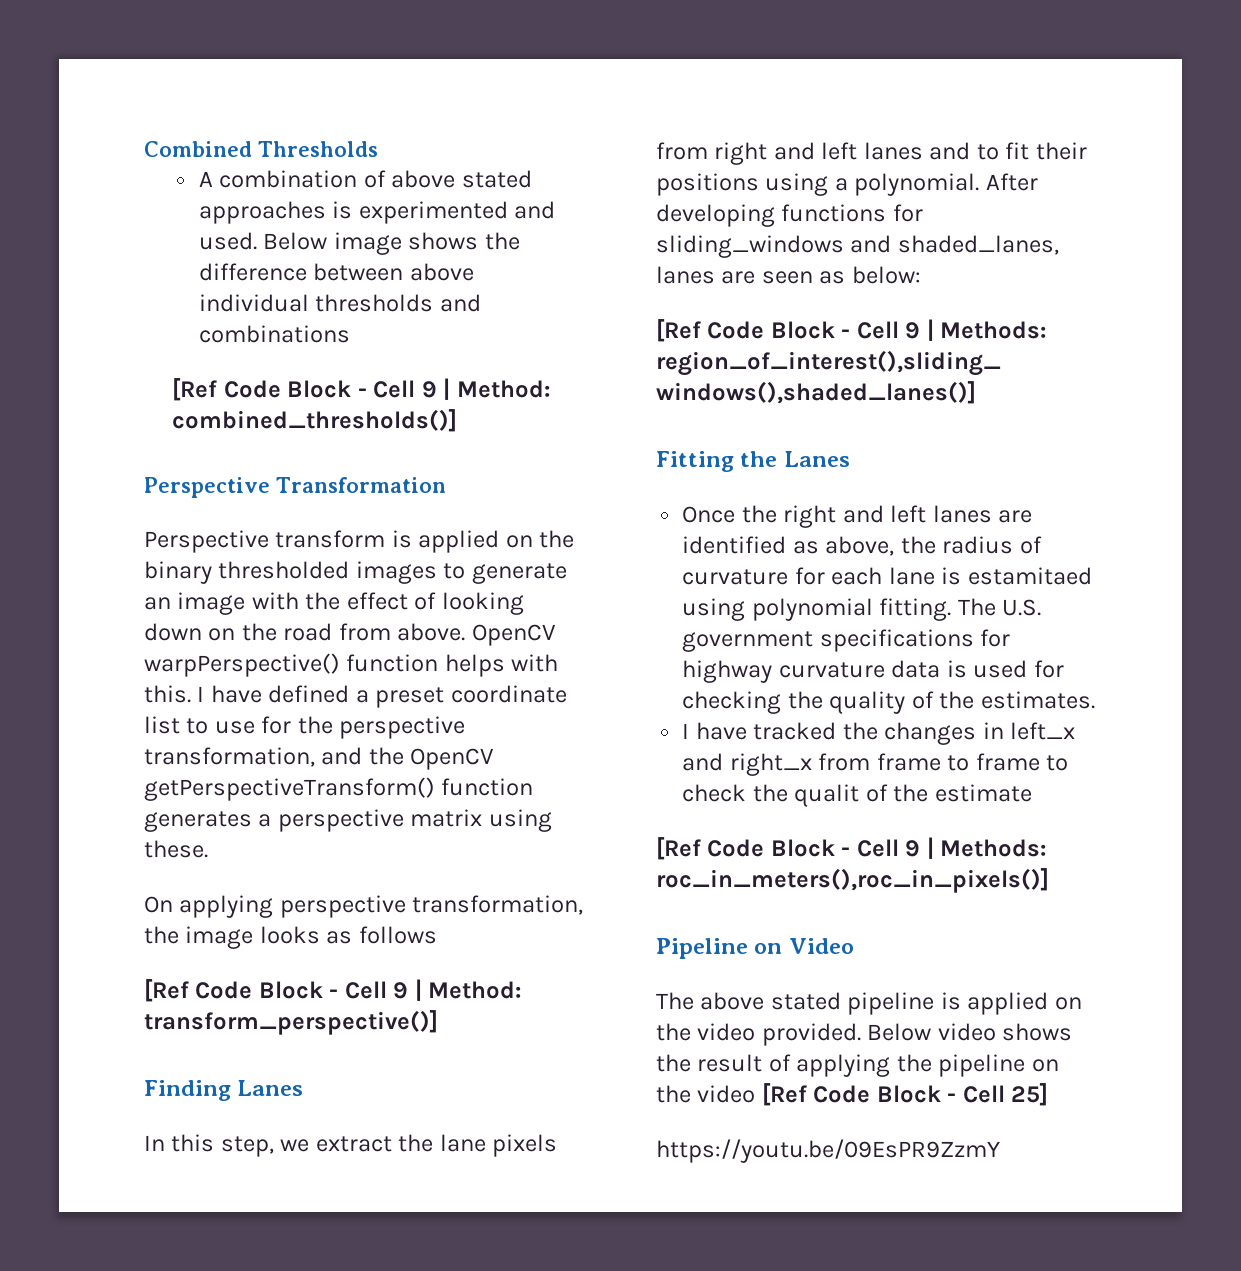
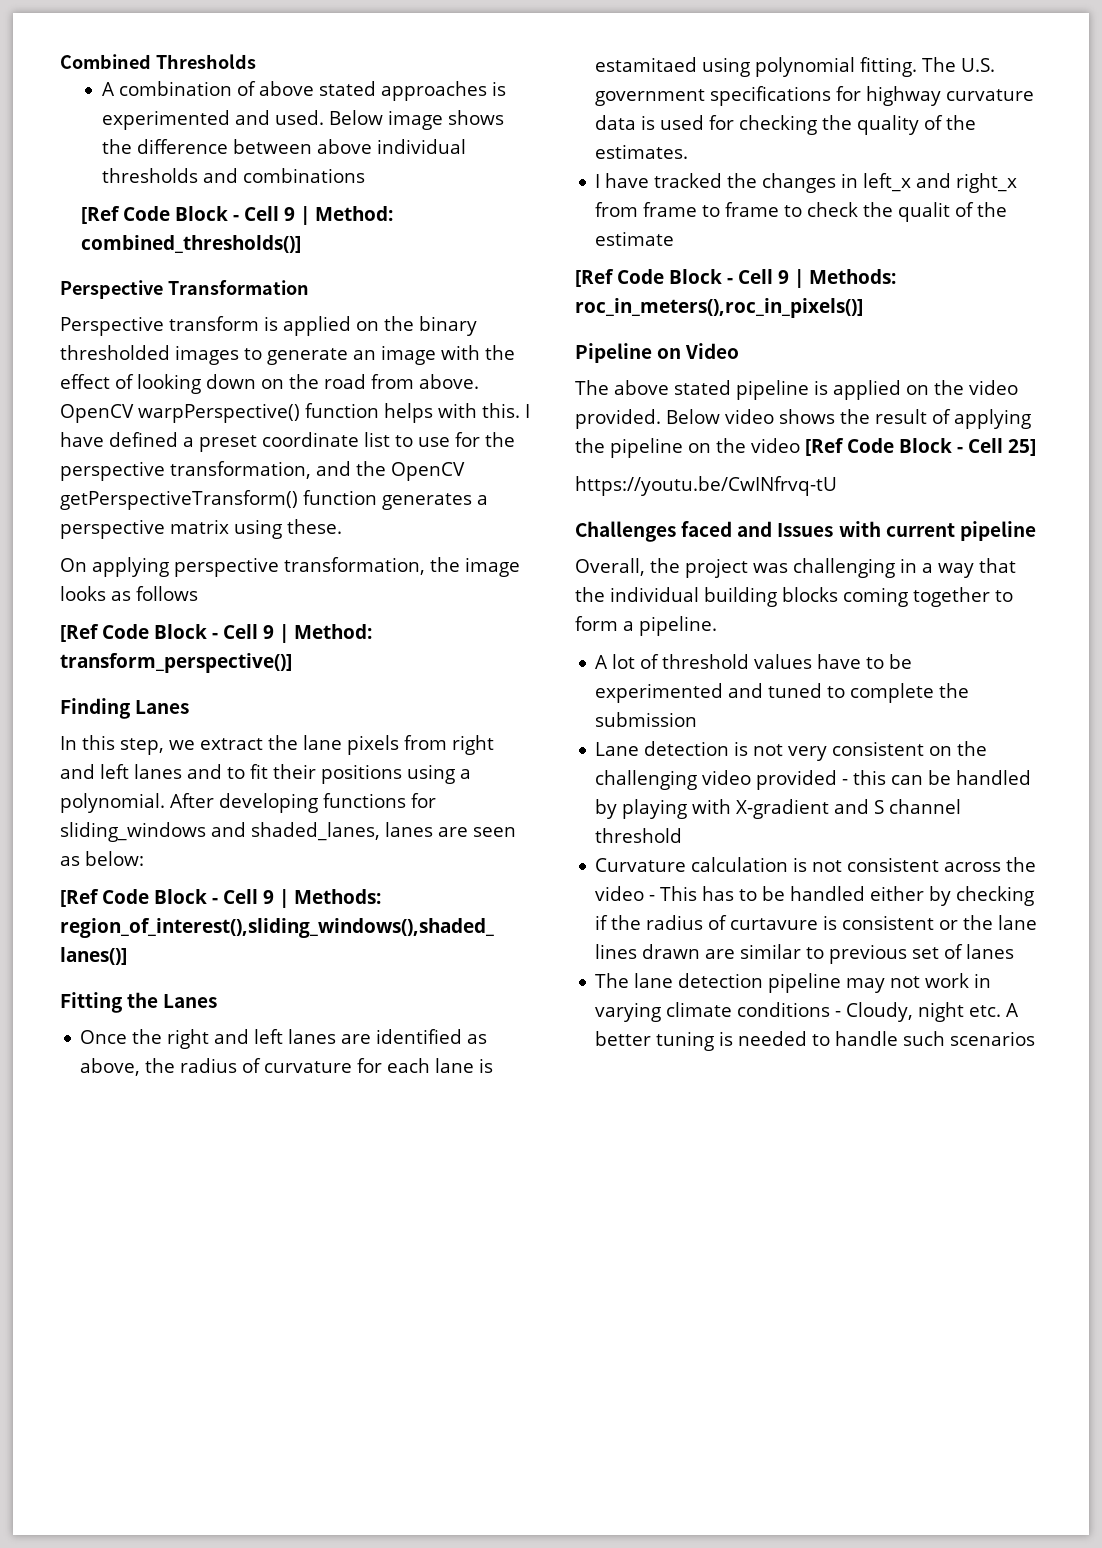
- https://youtu.be/09EsPR9ZzmY
+ https://youtu.be/CwINfrvq-tU
+ Challenges faced and Issues with current pipeline
+ Overall, the project was challenging in a way that the individual building blocks coming together to form a pipeline.
+ A lot of threshold values have to be experimented and tuned to complete the submission
+ Lane detection is not very consistent on the challenging video provided - this can be handled by playing with X-gradient and S channel threshold
+ Curvature calculation is not consistent across the video - This has to be handled either by checking if the radius of curtavure is consistent or the lane lines drawn are similar to previous set of lanes
+ The lane detection pipeline may not work in varying climate conditions - Cloudy, night etc. A better tuning is needed to handle such scenarios

